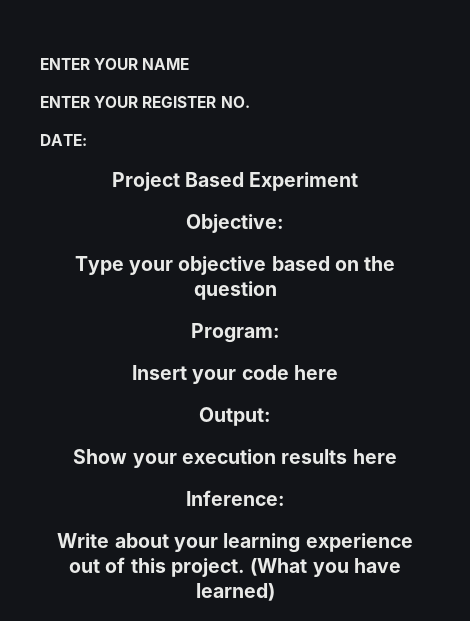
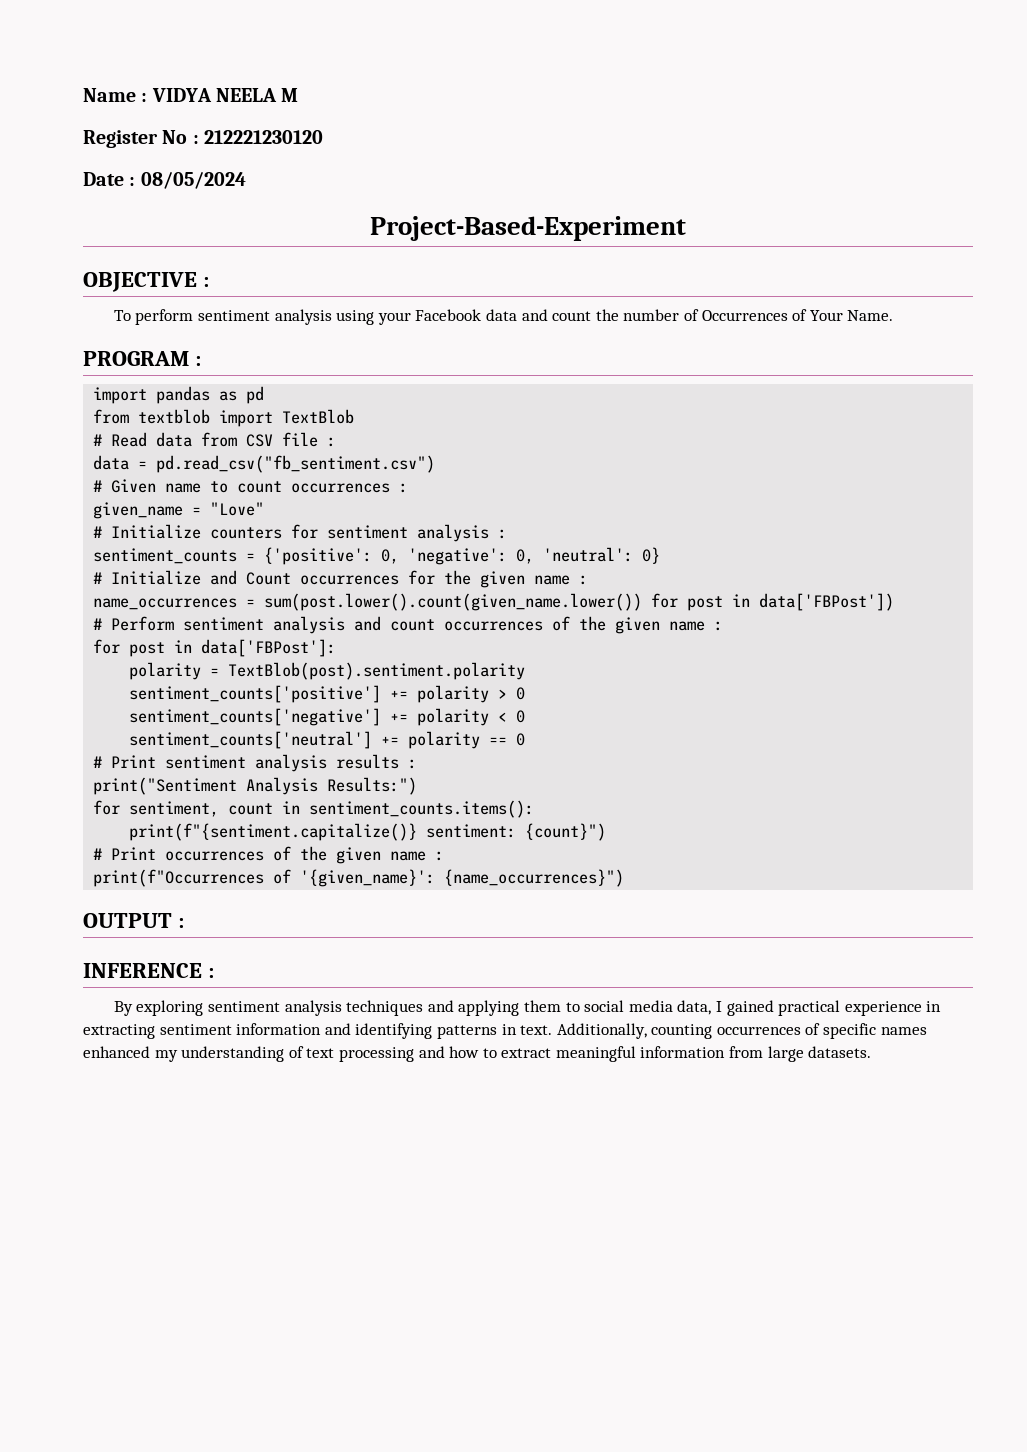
- ENTER YOUR NAME
- ENTER YOUR REGISTER NO.
- DATE:
- Project Based Experiment
- Objective:
- Type your objective based on the question
- Program:
- Insert your code here
- Output:
- Show your execution results here
- Inference:
- Write about your learning experience out of this project. (What you have learned)
+ Name : VIDYA NEELA M
+ Register No : 212221230120
+ Date : 08/05/2024
+ Project-Based-Experiment
+ OBJECTIVE :
+ To perform sentiment analysis using your Facebook data and count the number of Occurrences of Your Name.
+ PROGRAM :
+ import pandas as pd
+ from textblob import TextBlob
+ # Read data from CSV file :
+ data = pd.read_csv("fb_sentiment.csv")
+ # Given name to count occurrences :
+ given_name = "Love"
+ # Initialize counters for sentiment analysis :
+ sentiment_counts = {'positive': 0, 'negative': 0, 'neutral': 0}
+ # Initialize and Count occurrences for the given name :
+ name_occurrences = sum(post.lower().count(given_name.lower()) for post in data['FBPost'])
+ # Perform sentiment analysis and count occurrences of the given name :
+ for post in data['FBPost']:
+ polarity = TextBlob(post).sentiment.polarity
+ sentiment_counts['positive'] += polarity > 0
+ sentiment_counts['negative'] += polarity < 0
+ sentiment_counts['neutral'] += polarity == 0
+ # Print sentiment analysis results :
+ print("Sentiment Analysis Results:")
+ for sentiment, count in sentiment_counts.items():
+ print(f"{sentiment.capitalize()} sentiment: {count}")
+ # Print occurrences of the given name :
+ print(f"Occurrences of '{given_name}': {name_occurrences}")
+ OUTPUT :
+ INFERENCE :
+ By exploring sentiment analysis techniques and applying them to social media data, I gained practical experience in extracting sentiment information and identifying patterns in text. Additionally, counting occurrences of specific names enhanced my understanding of text processing and how to extract meaningful information from large datasets.

